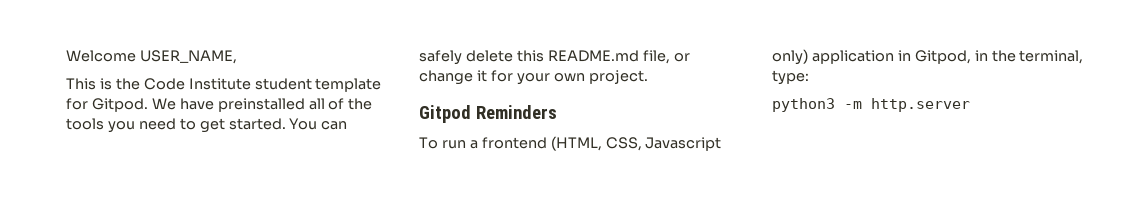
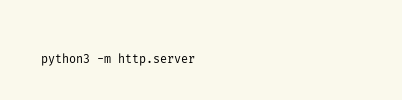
- Welcome USER_NAME,
- This is the Code Institute student template for Gitpod. We have preinstalled all of the tools you need to get started. You can safely delete this README.md file, or change it for your own project.
- Gitpod Reminders
- To run a frontend (HTML, CSS, Javascript only) application in Gitpod, in the terminal, type:

